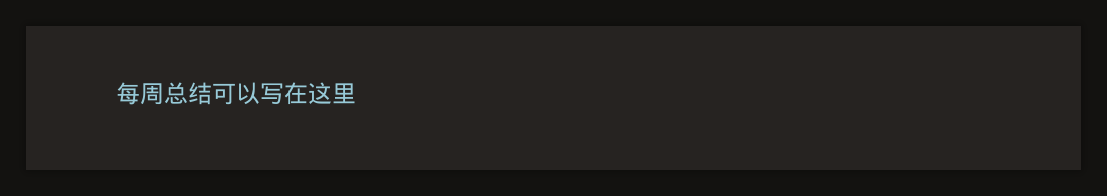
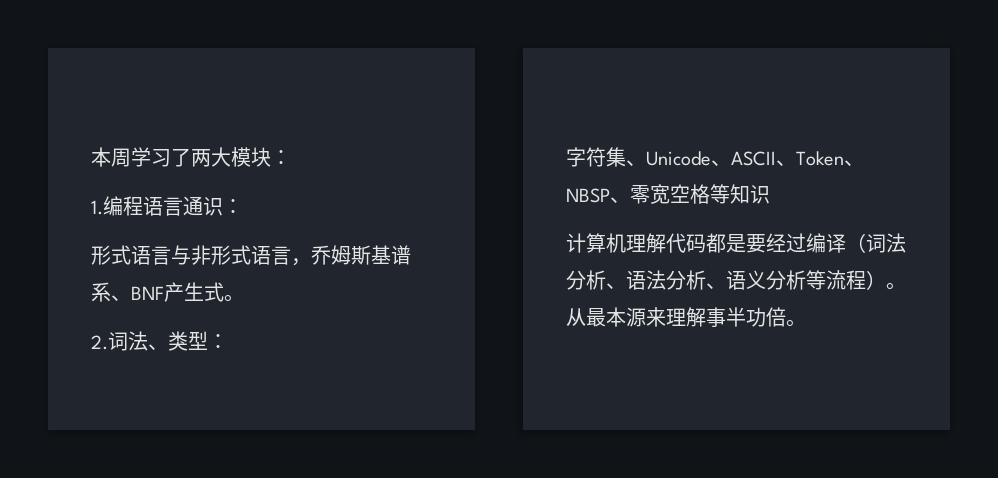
- 每周总结可以写在这里
+ 本周学习了两大模块：
+ 1.编程语言通识：
+ 形式语言与非形式语言，乔姆斯基谱系、BNF产生式。
+ 2.词法、类型：
+ 字符集、Unicode、ASCII、Token、NBSP、零宽空格等知识
+ 计算机理解代码都是要经过编译（词法分析、语法分析、语义分析等流程）。从最本源来理解事半功倍。

